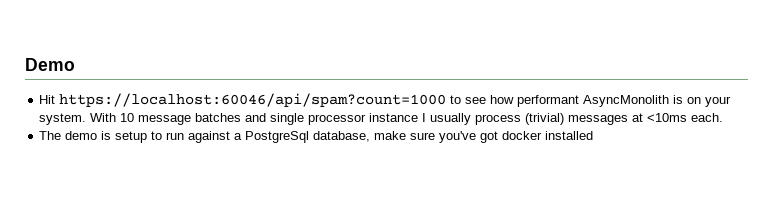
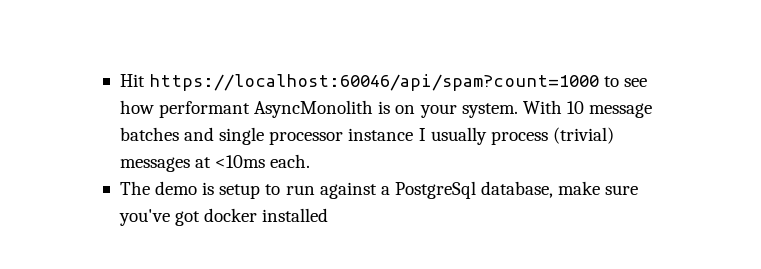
- Demo

